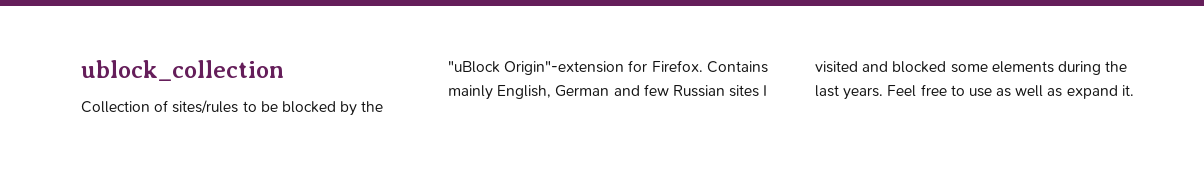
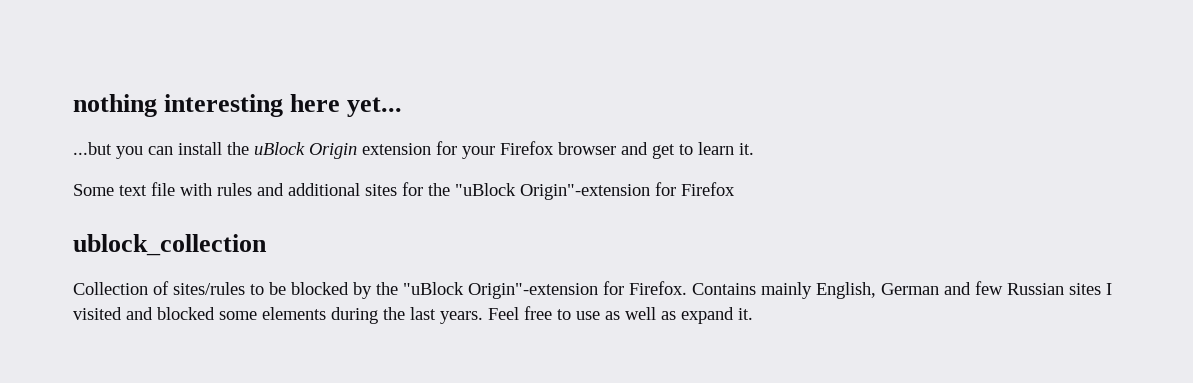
+ nothing interesting here yet...
+ ...but you can install the uBlock Origin extension for your Firefox browser and get to learn it.
+ Some text file with rules and additional sites for the "uBlock Origin"-extension for Firefox

